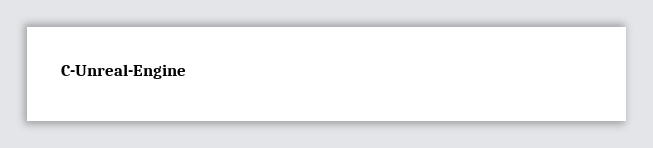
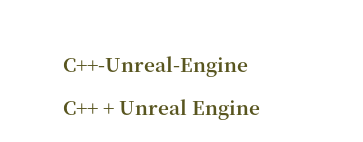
- C-Unreal-Engine
+ C++-Unreal-Engine
+ C++ + Unreal Engine

